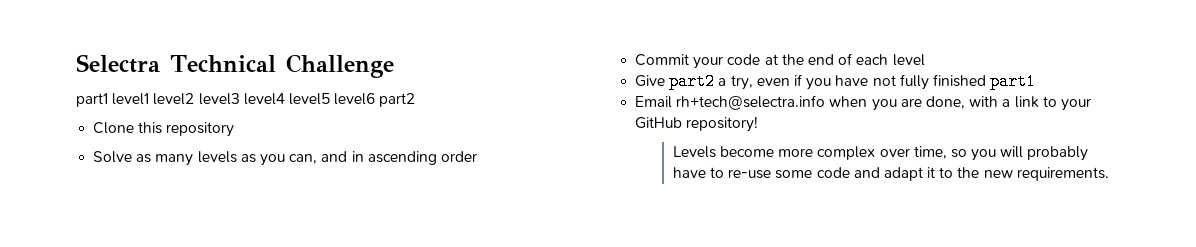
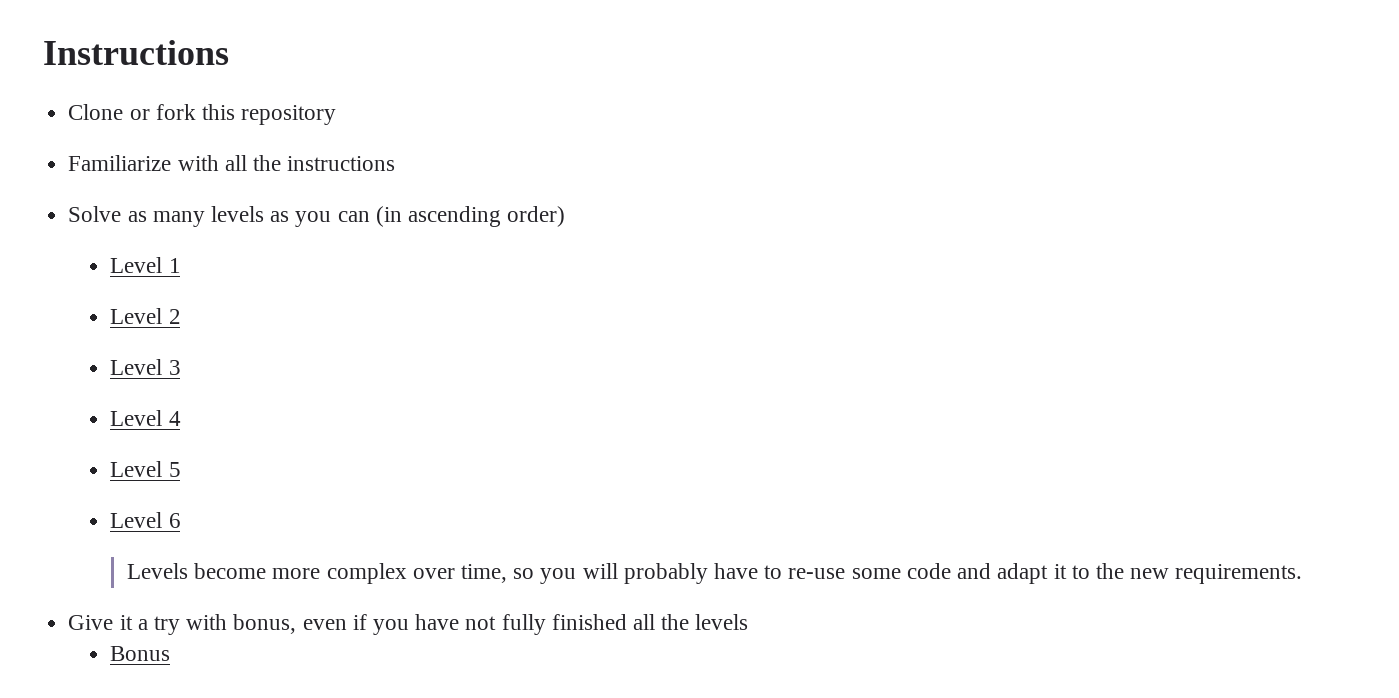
- Selectra Technical Challenge
- part1 level1 level2 level3 level4 level5 level6 part2
+ Instructions
- Clone this repository
+ Clone or fork this repository
+ Familiarize with all the instructions
- Solve as many levels as you can, and in ascending order
- Commit your code at the end of each level
- Give part2 a try, even if you have not fully finished part1
- Email rh+tech@selectra.info when you are done, with a link to your GitHub repository!
+ Solve as many levels as you can (in ascending order)
+ Level 1
+ Level 2
+ Level 3
+ Level 4
+ Level 5
+ Level 6
+ Give it a try with bonus, even if you have not fully finished all the levels
+ Bonus

